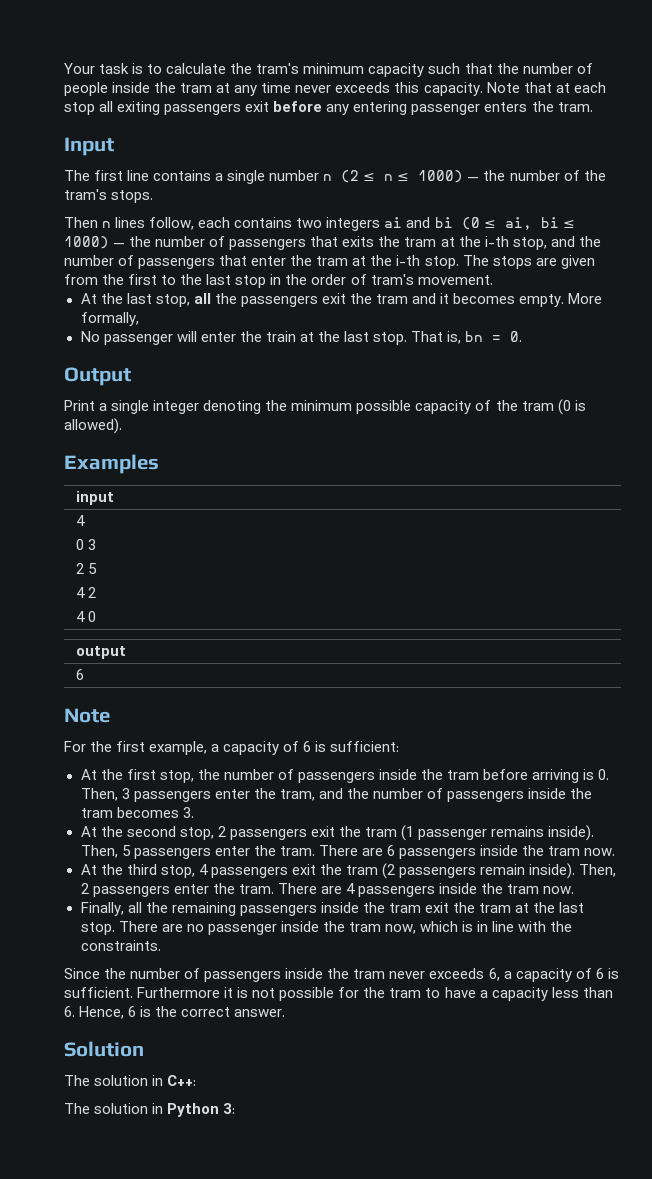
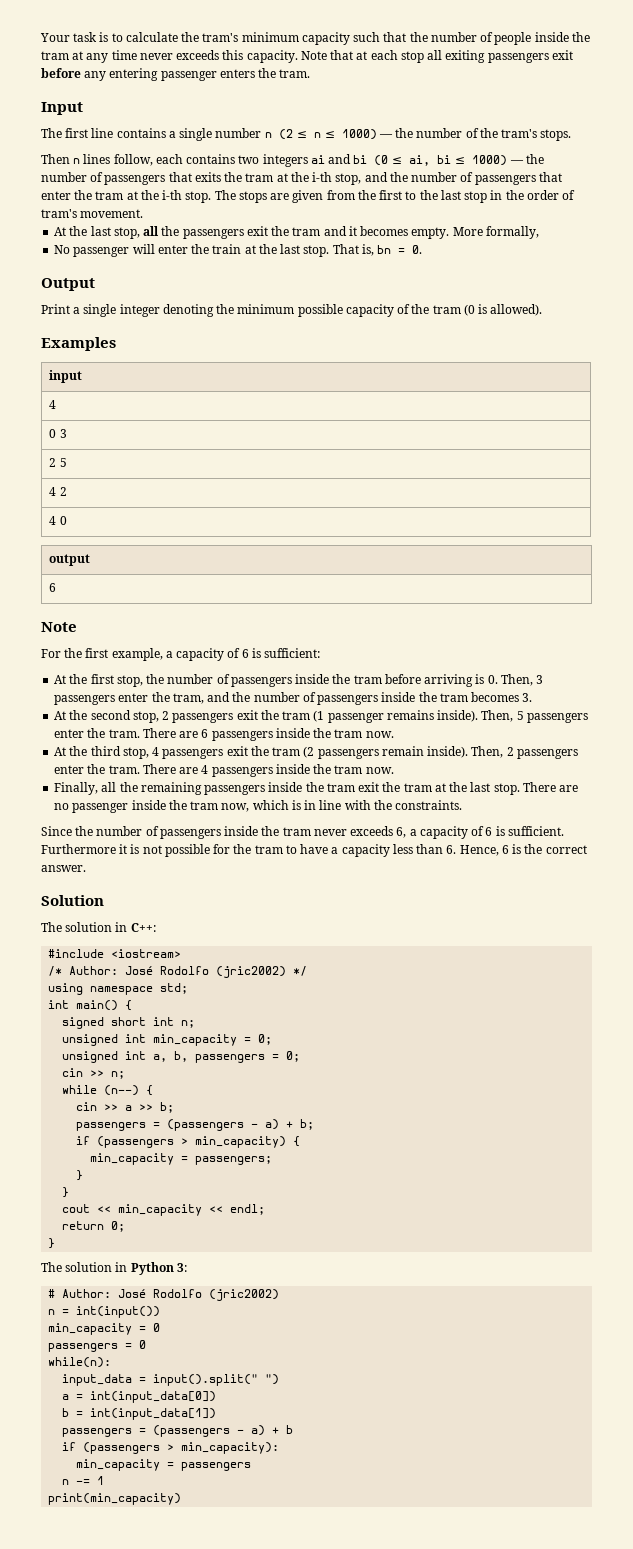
+ #include <iostream>
+ /* Author: José Rodolfo (jric2002) */
+ using namespace std;
+ int main() {
+ signed short int n;
+ unsigned int min_capacity = 0;
+ unsigned int a, b, passengers = 0;
+ cin >> n;
+ while (n--) {
+ cin >> a >> b;
+ passengers = (passengers - a) + b;
+ if (passengers > min_capacity) {
+ min_capacity = passengers;
+ }
+ }
+ cout << min_capacity << endl;
+ return 0;
+ }
+ # Author: José Rodolfo (jric2002)
+ n = int(input())
+ min_capacity = 0
+ passengers = 0
+ while(n):
+ input_data = input().split(" ")
+ a = int(input_data[0])
+ b = int(input_data[1])
+ passengers = (passengers - a) + b
+ if (passengers > min_capacity):
+ min_capacity = passengers
+ n -= 1
+ print(min_capacity)

